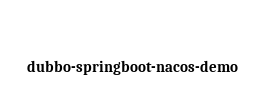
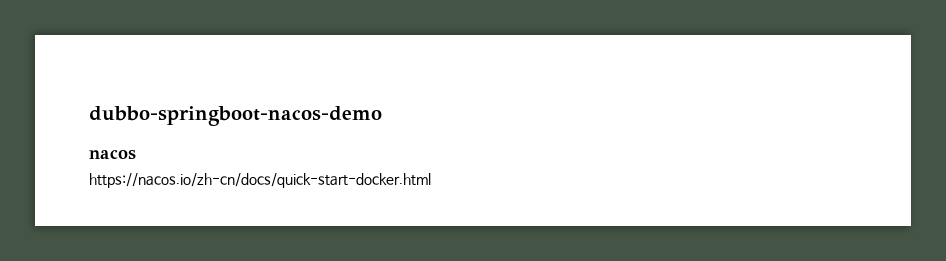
+ nacos
+ https://nacos.io/zh-cn/docs/quick-start-docker.html

